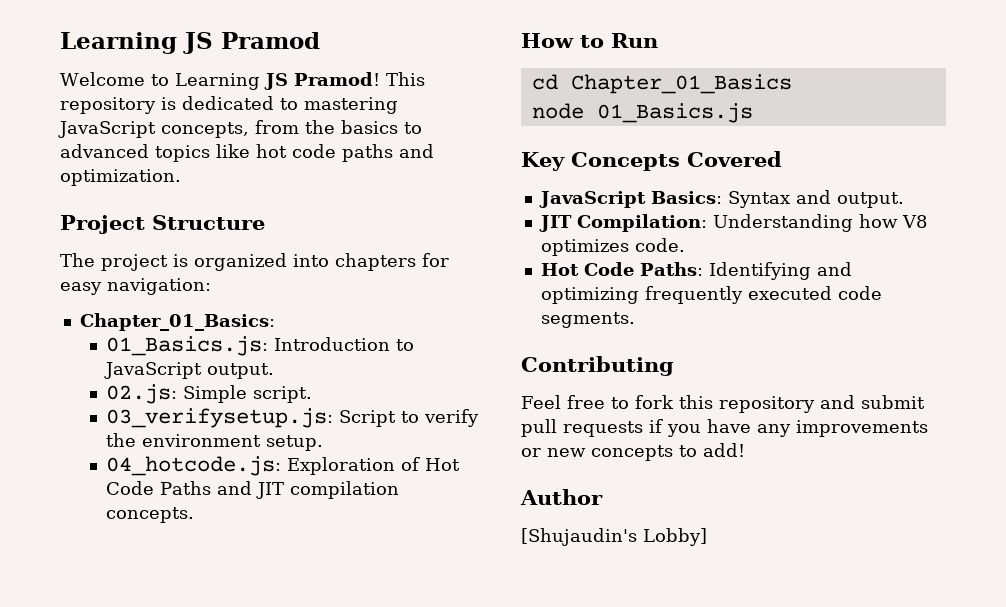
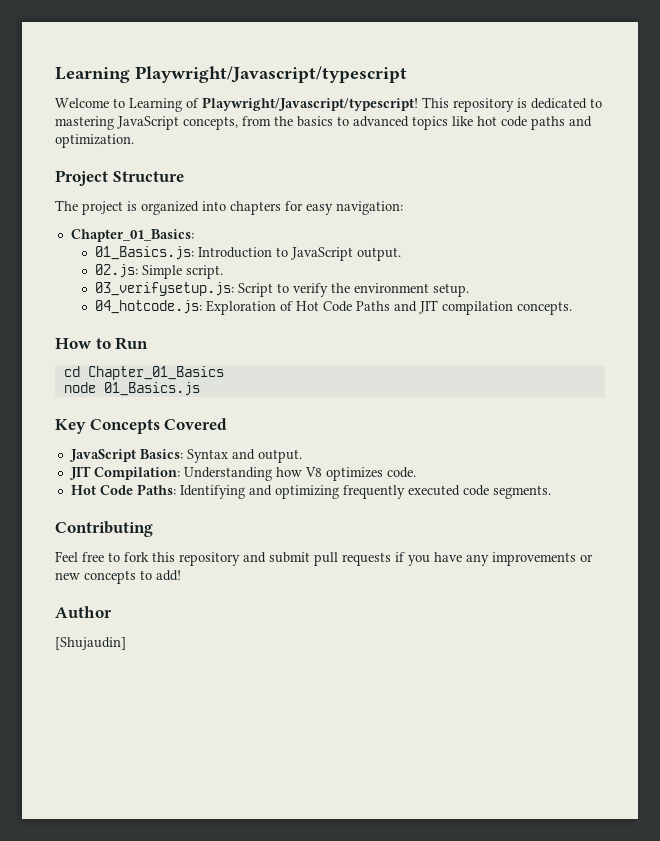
- Learning JS Pramod
+ Learning Playwright/Javascript/typescript
- Welcome to Learning JS Pramod!
+ Welcome to Learning of Playwright/Javascript/typescript!
- [Shujaudin's Lobby]
+ [Shujaudin]

